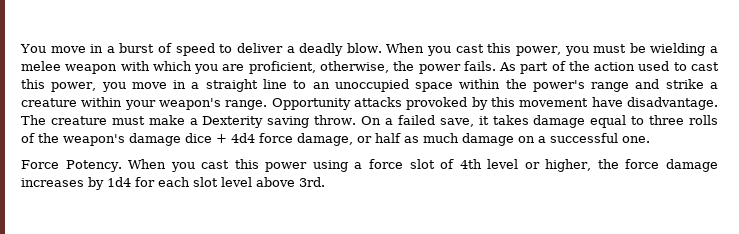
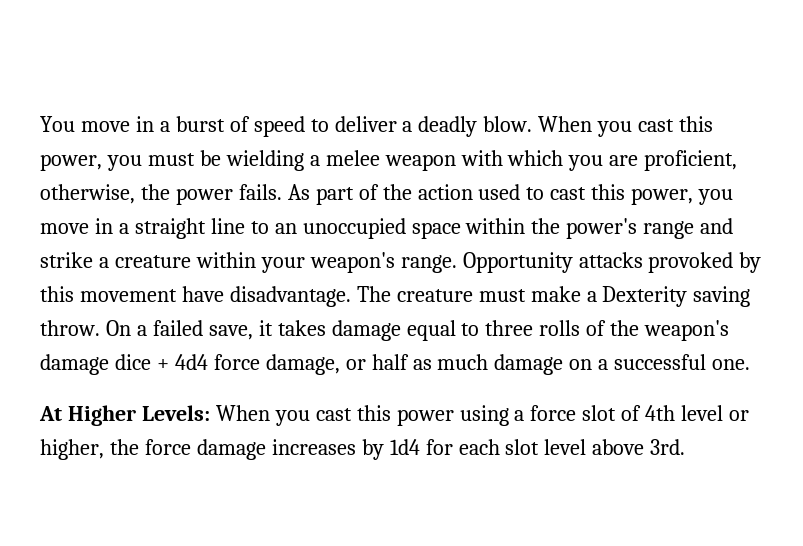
- Force Potency. When you cast this power using a force slot of 4th level or higher, the force damage increases by 1d4 for each slot level above 3rd.
+ At Higher Levels: When you cast this power using a force slot of 4th level or higher, the force damage increases by 1d4 for each slot level above 3rd.

